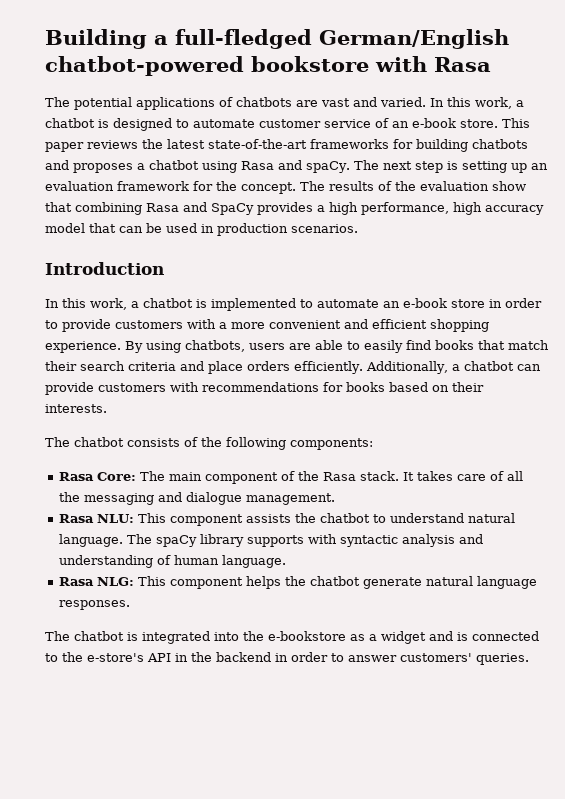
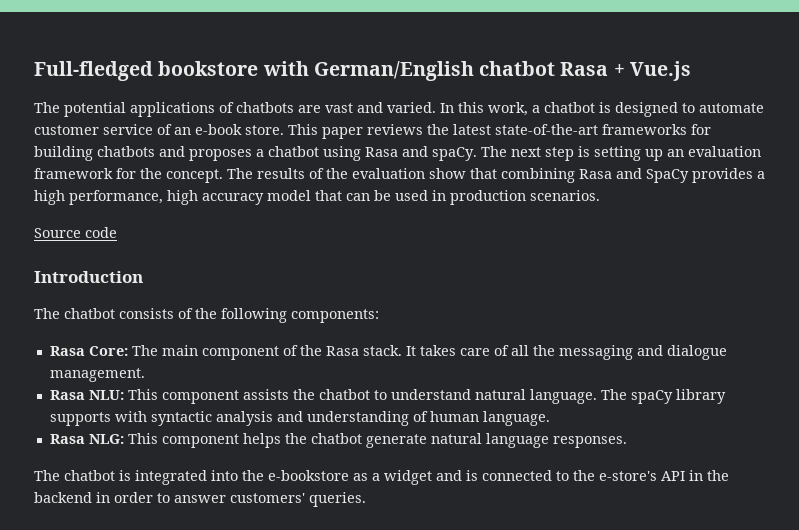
- Building a full-fledged German/English chatbot-powered bookstore with Rasa
+ Full-fledged bookstore with German/English chatbot Rasa + Vue.js
+ Source code
- In this work, a chatbot is implemented to automate an e-book store in order to provide customers with a more convenient and efficient shopping experience. By using chatbots, users are able to easily find books that match their search criteria and place orders efficiently. Additionally, a chatbot can provide customers with recommendations for books based on their interests.

